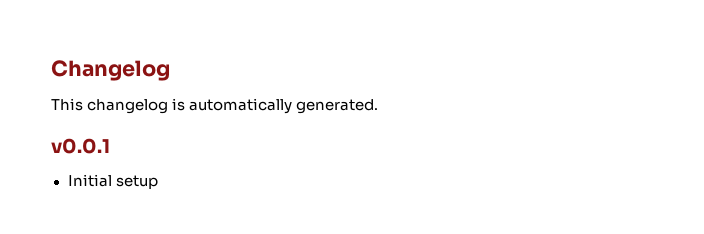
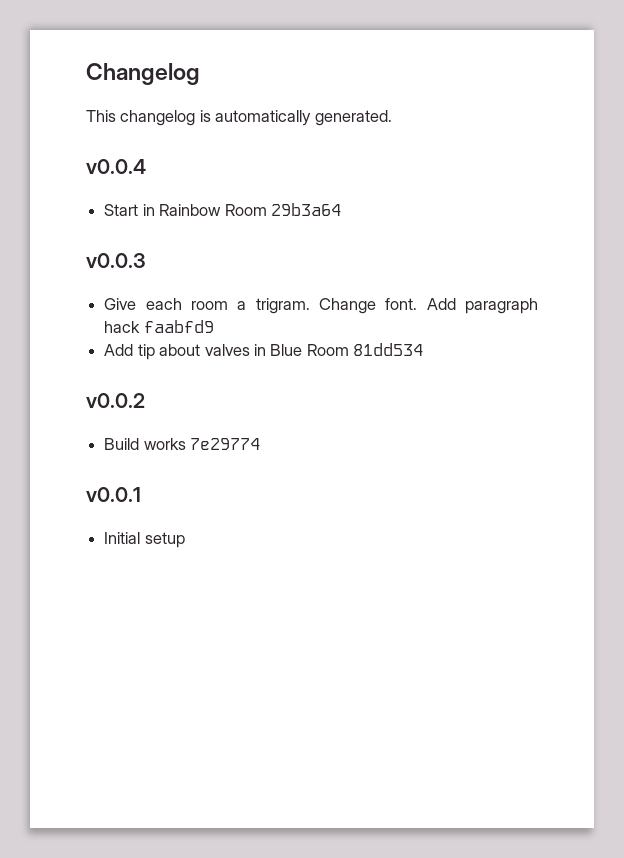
+ v0.0.4
+ Start in Rainbow Room 29b3a64
+ v0.0.3
+ Give each room a trigram. Change font. Add paragraph hack faabfd9
+ Add tip about valves in Blue Room 81dd534
+ v0.0.2
+ Build works 7e29774

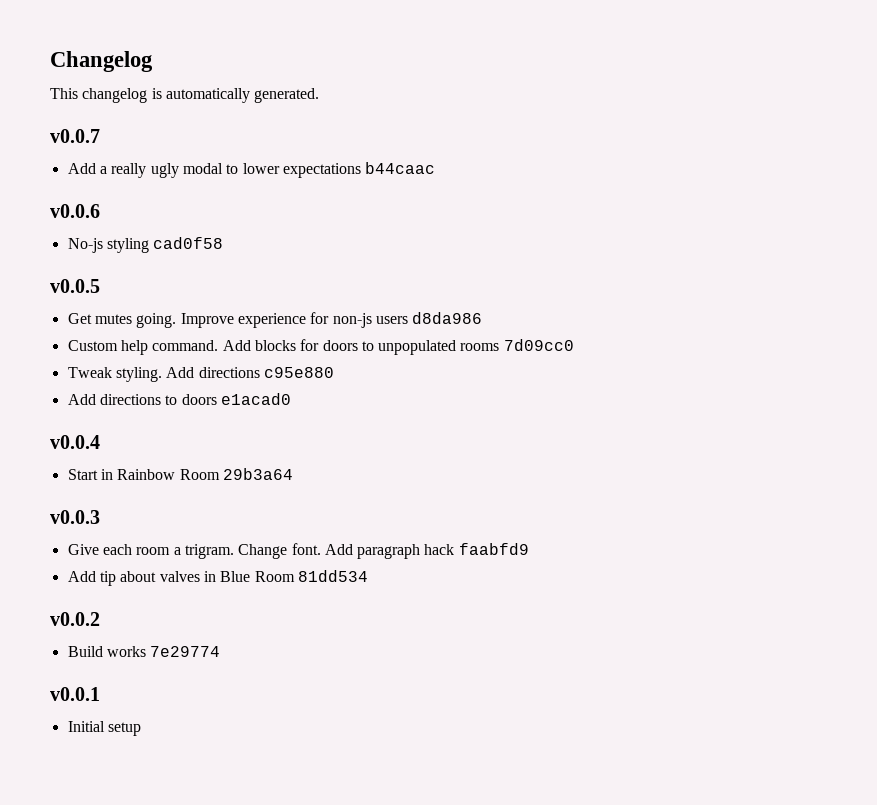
+ v0.0.7
+ Add a really ugly modal to lower expectations b44caac
+ v0.0.6
+ No-js styling cad0f58
+ v0.0.5
+ Get mutes going. Improve experience for non-js users d8da986
+ Custom help command. Add blocks for doors to unpopulated rooms 7d09cc0
+ Tweak styling. Add directions c95e880
+ Add directions to doors e1acad0

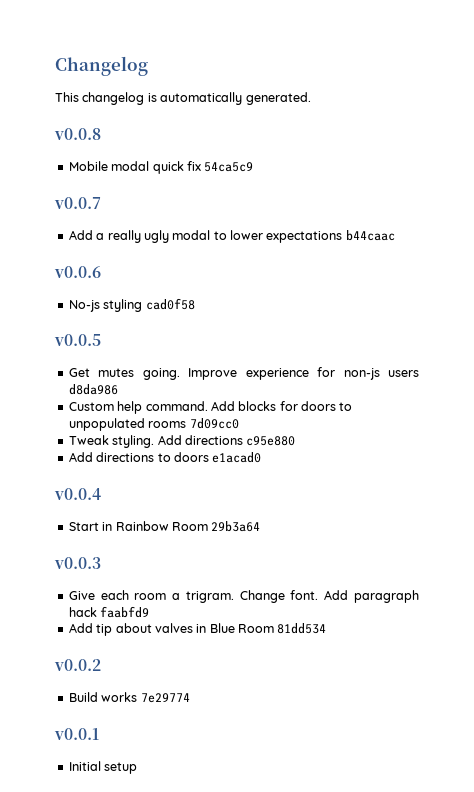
+ v0.0.8
+ Mobile modal quick fix 54ca5c9

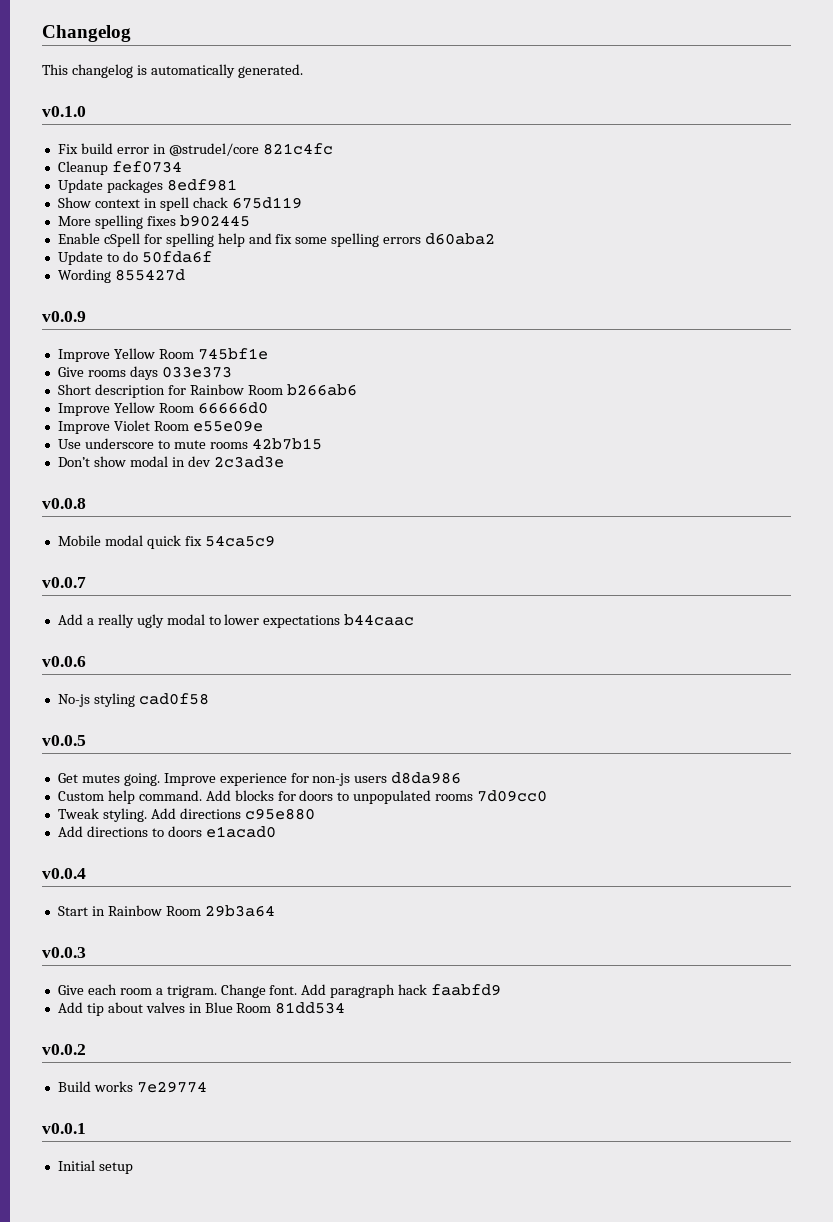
+ v0.1.0
+ Fix build error in @strudel/core 821c4fc
+ Cleanup fef0734
+ Update packages 8edf981
+ Show context in spell chack 675d119
+ More spelling fixes b902445
+ Enable cSpell for spelling help and fix some spelling errors d60aba2
+ Update to do 50fda6f
+ Wording 855427d
+ v0.0.9
+ Improve Yellow Room 745bf1e
+ Give rooms days 033e373
+ Short description for Rainbow Room b266ab6
+ Improve Yellow Room 66666d0
+ Improve Violet Room e55e09e
+ Use underscore to mute rooms 42b7b15
+ Don’t show modal in dev 2c3ad3e

